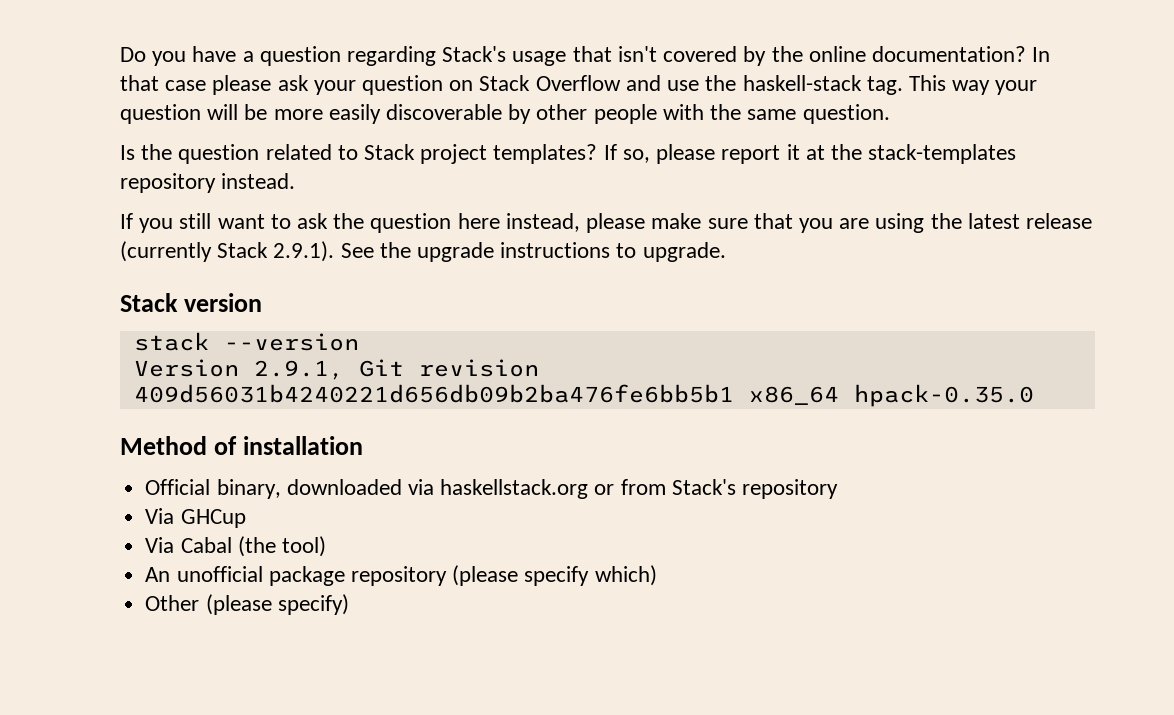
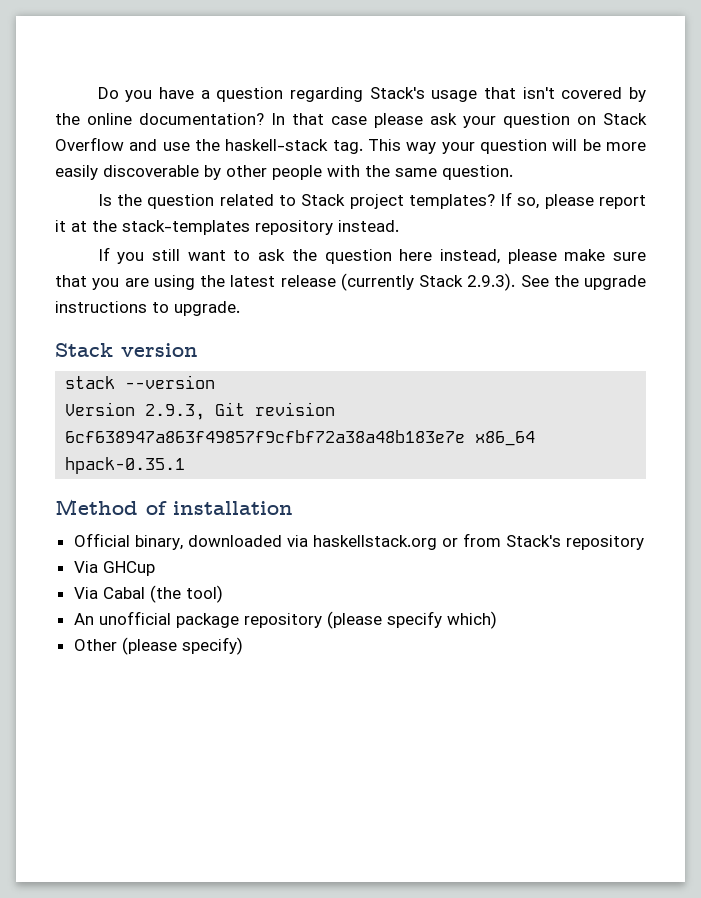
- If you still want to ask the question here instead, please make sure that you are using the latest release (currently Stack 2.9.1). See the upgrade instructions to upgrade.
+ If you still want to ask the question here instead, please make sure that you are using the latest release (currently Stack 2.9.3). See the upgrade instructions to upgrade.
- Version 2.9.1, Git revision 409d56031b4240221d656db09b2ba476fe6bb5b1 x86_64 hpack-0.35.0
+ Version 2.9.3, Git revision 6cf638947a863f49857f9cfbf72a38a48b183e7e x86_64 hpack-0.35.1

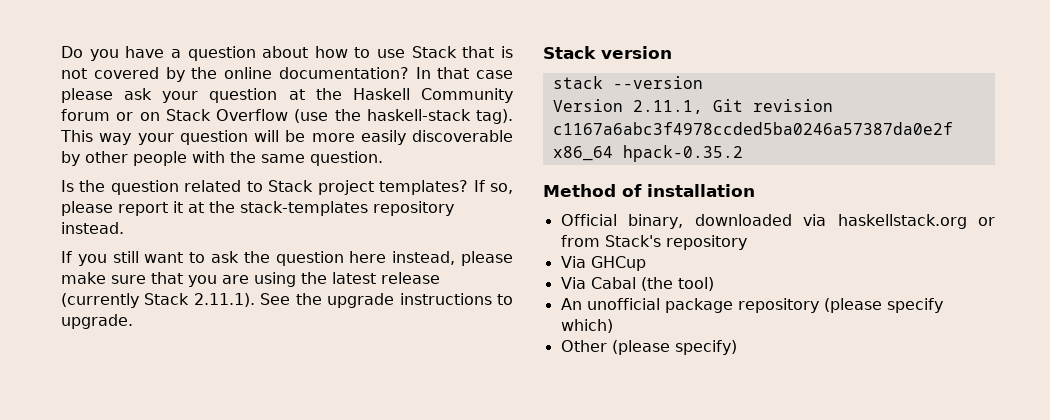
- Do you have a question regarding Stack's usage that isn't covered by the online documentation?
+ Do you have a question about how to use Stack that is not covered by the online documentation?
- In that case please ask your question on Stack Overflow and use the haskell-stack tag.
+ In that case please ask your question at the Haskell Community forum or on Stack Overflow (use the haskell-stack tag).
- If you still want to ask the question here instead, please make sure that you are using the latest release (currently Stack 2.9.3). See the upgrade instructions to upgrade.
+ If you still want to ask the question here instead, please make sure that you are using the latest release (currently Stack 2.11.1). See the upgrade instructions to upgrade.
- Version 2.9.3, Git revision 6cf638947a863f49857f9cfbf72a38a48b183e7e x86_64 hpack-0.35.1
+ Version 2.11.1, Git revision c1167a6abc3f4978ccded5ba0246a57387da0e2f x86_64 hpack-0.35.2

